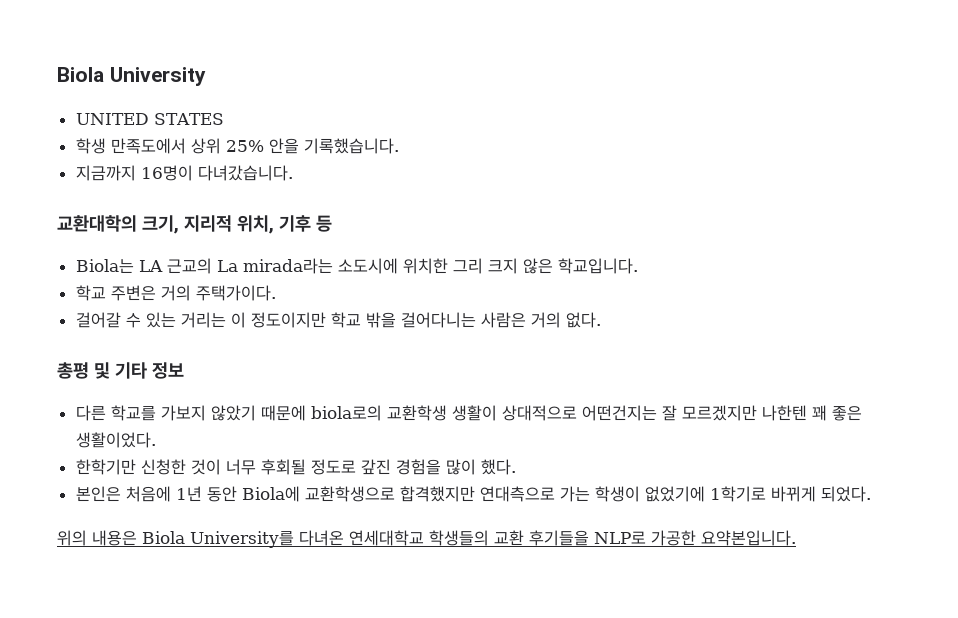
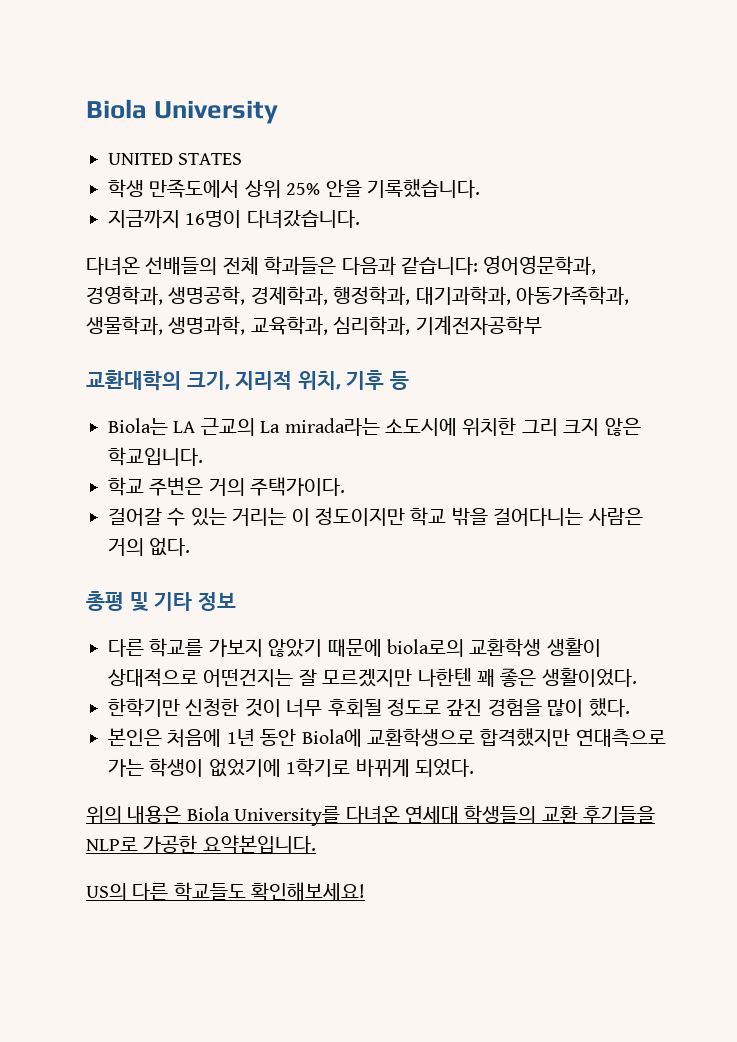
+ 다녀온 선배들의 전체 학과들은 다음과 같습니다: 영어영문학과, 경영학과, 생명공학, 경제학과, 행정학과, 대기과학과, 아동가족학과, 생물학과, 생명과학, 교육학과, 심리학과, 기계전자공학부
- 위의 내용은 Biola University를 다녀온 연세대학교 학생들의 교환 후기들을 NLP로 가공한 요약본입니다.
+ 위의 내용은 Biola University를 다녀온 연세대 학생들의 교환 후기들을 NLP로 가공한 요약본입니다.
+ US의 다른 학교들도 확인해보세요!

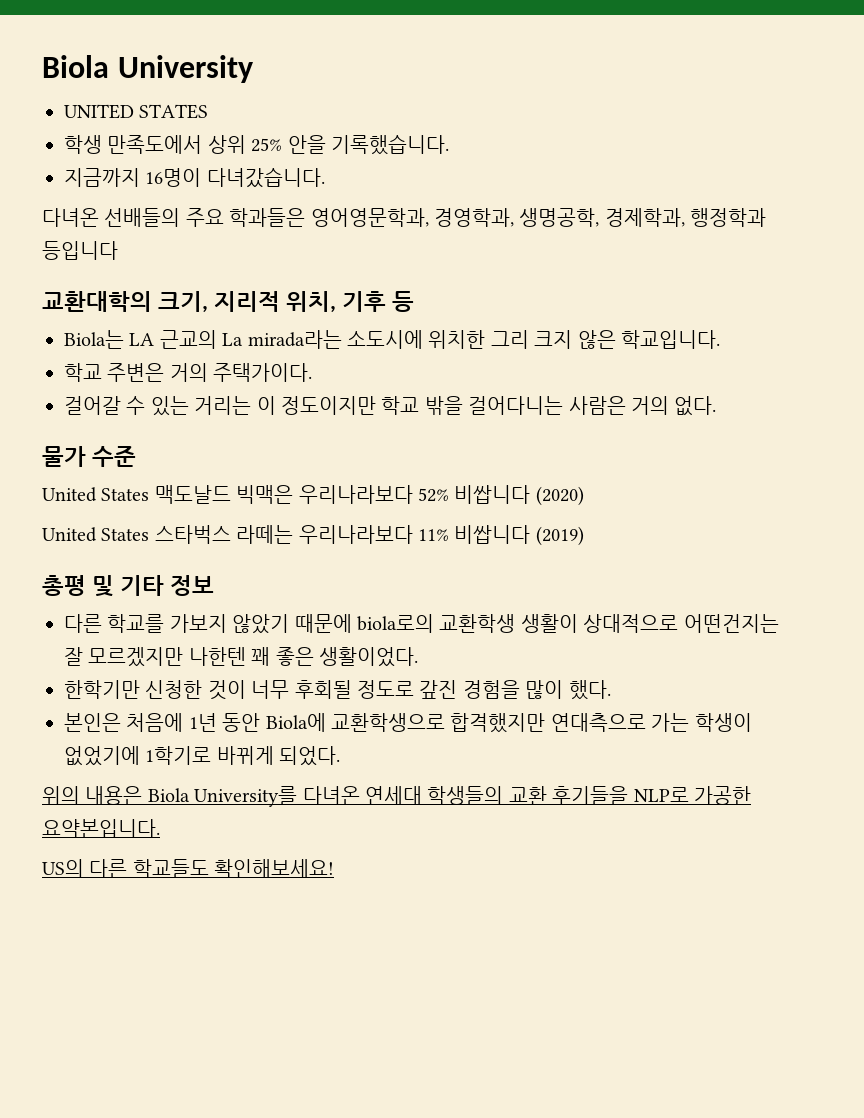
- 다녀온 선배들의 전체 학과들은 다음과 같습니다: 영어영문학과, 경영학과, 생명공학, 경제학과, 행정학과, 대기과학과, 아동가족학과, 생물학과, 생명과학, 교육학과, 심리학과, 기계전자공학부
+ 다녀온 선배들의 주요 학과들은 영어영문학과, 경영학과, 생명공학, 경제학과, 행정학과 등입니다
+ 물가 수준
+ United States 맥도날드 빅맥은 우리나라보다 52% 비쌉니다 (2020)
+ United States 스타벅스 라떼는 우리나라보다 11% 비쌉니다 (2019)

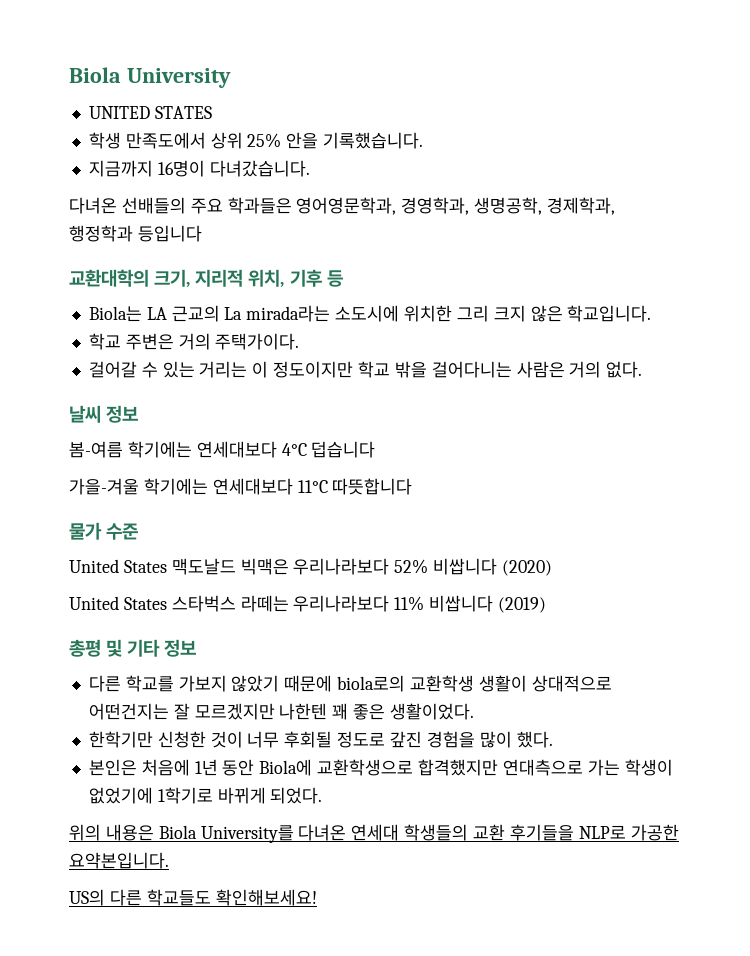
+ 날씨 정보
+ 봄-여름 학기에는 연세대보다 4°C 덥습니다
+ 가을-겨울 학기에는 연세대보다 11°C 따뜻합니다

